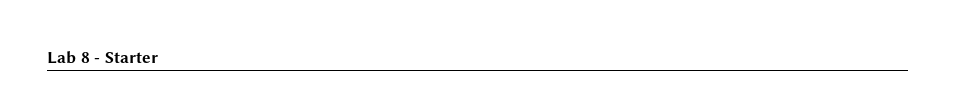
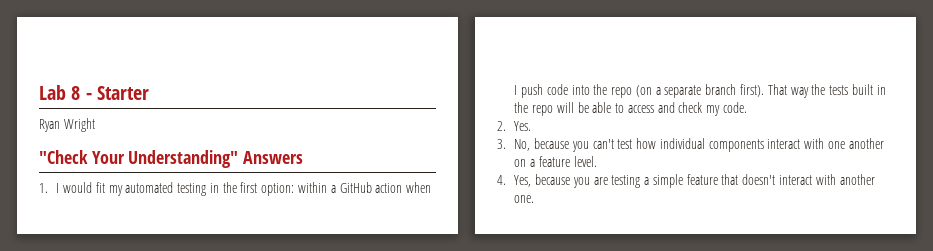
+ Ryan Wright
+ "Check Your Understanding" Answers
+ 1. I would fit my automated testing in the first option: within a GitHub action when I push code into the repo (on a separate branch first). That way the tests built in the repo will be able to access and check my code.
+ 2. Yes.
+ 3. No, because you can't test how individual components interact with one another on a feature level.
+ 4. Yes, because you are testing a simple feature that doesn't interact with another one.

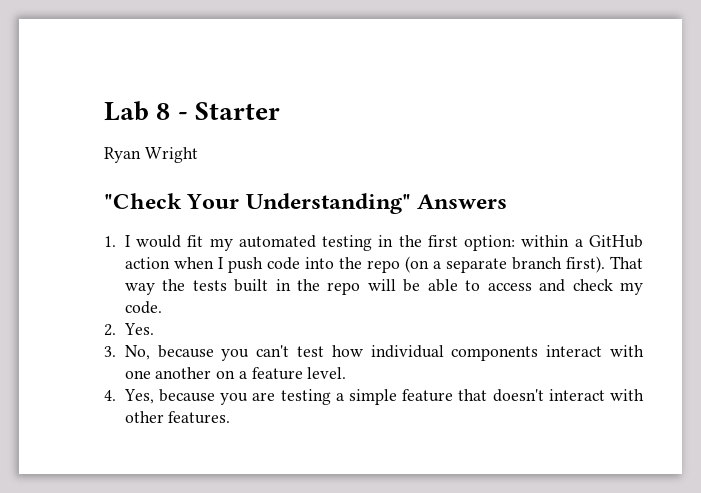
- 4. Yes, because you are testing a simple feature that doesn't interact with another one.
+ 4. Yes, because you are testing a simple feature that doesn't interact with other features.

